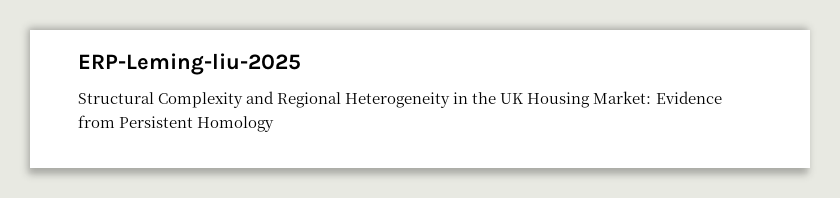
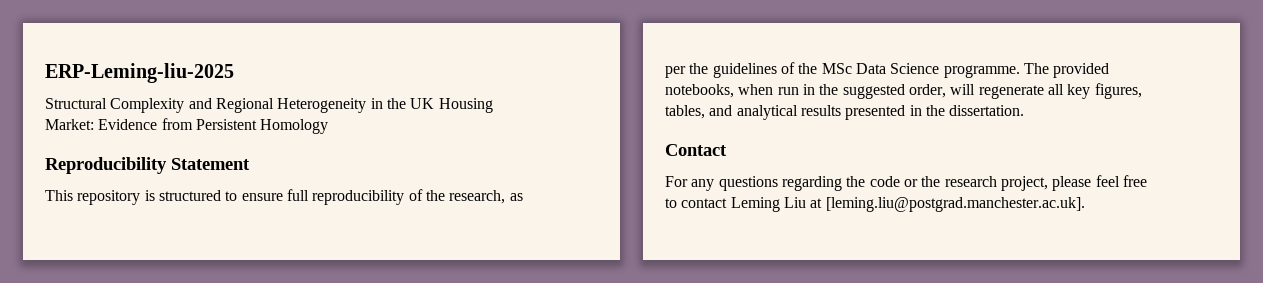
+ Reproducibility Statement
+ This repository is structured to ensure full reproducibility of the research, as per the guidelines of the MSc Data Science programme. The provided notebooks, when run in the suggested order, will regenerate all key figures, tables, and analytical results presented in the dissertation.
+ Contact
+ For any questions regarding the code or the research project, please feel free to contact Leming Liu at [leming.liu@postgrad.manchester.ac.uk].

